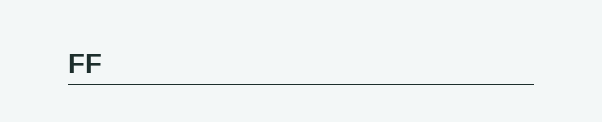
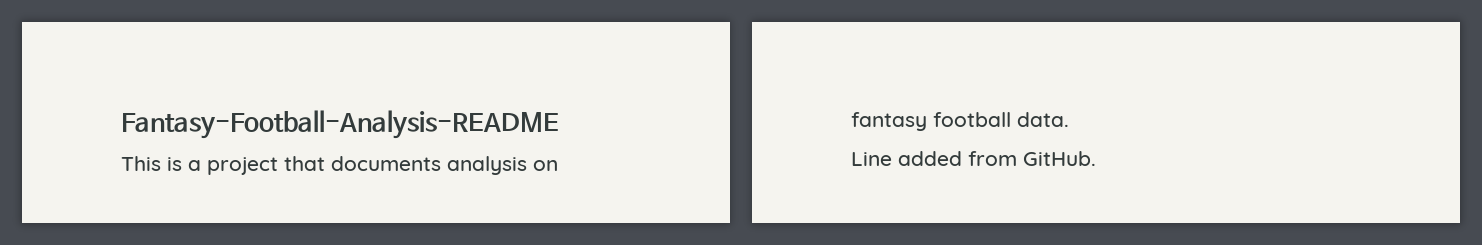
- FF
+ Fantasy-Football-Analysis-README
+ This is a project that documents analysis on fantasy football data.
+ Line added from GitHub.

